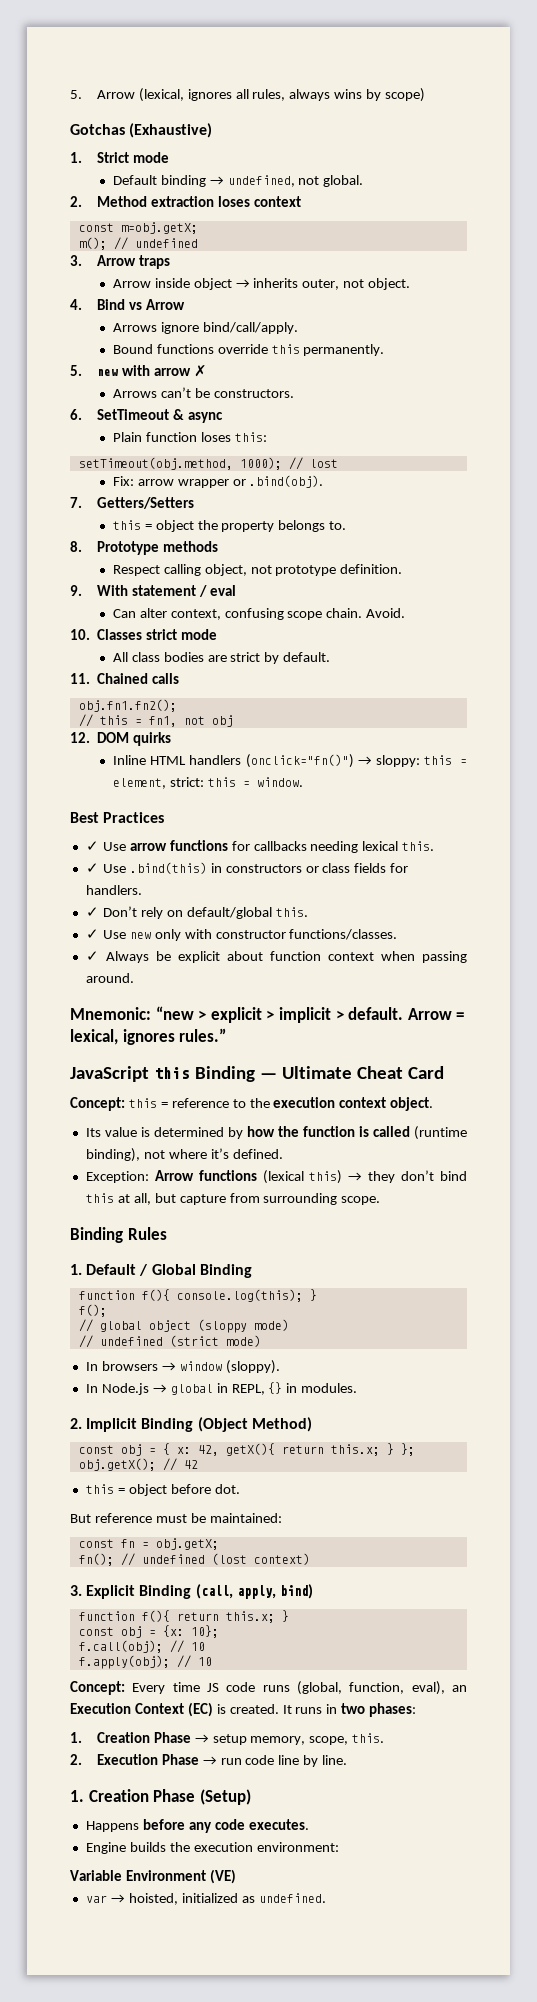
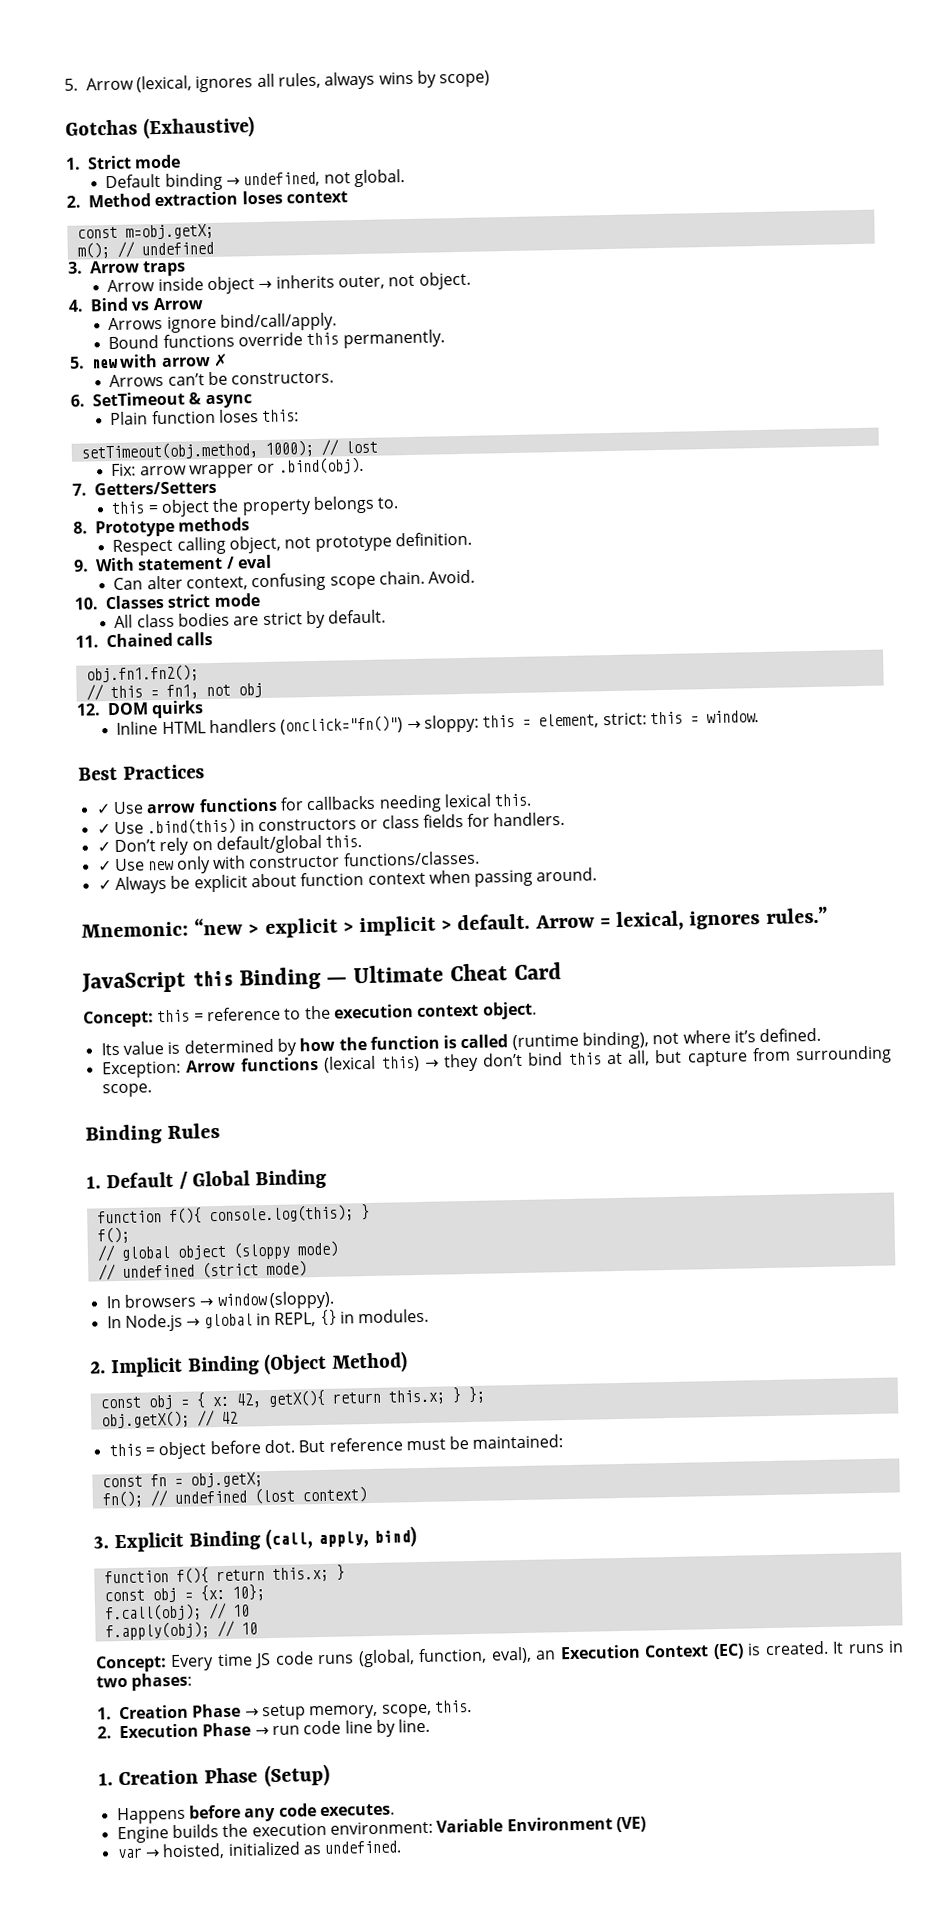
- this = object before dot.
- But reference must be maintained:
+ this = object before dot. But reference must be maintained:
- Engine builds the execution environment:
- Variable Environment (VE)
+ Engine builds the execution environment: Variable Environment (VE)

